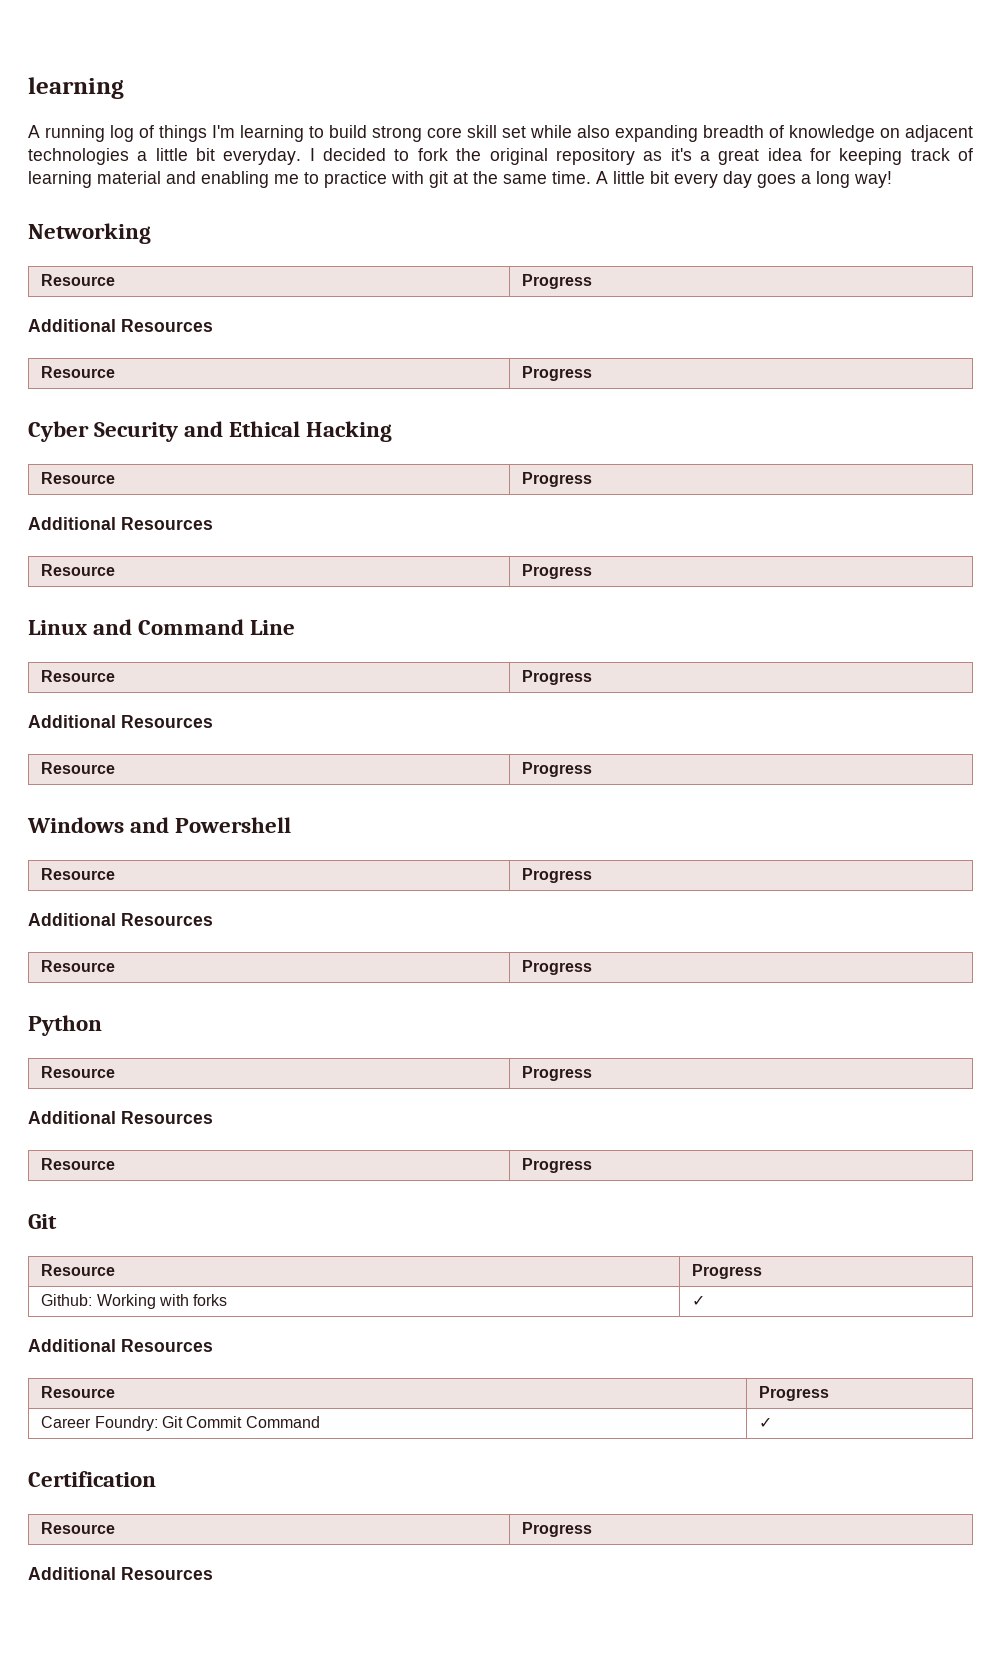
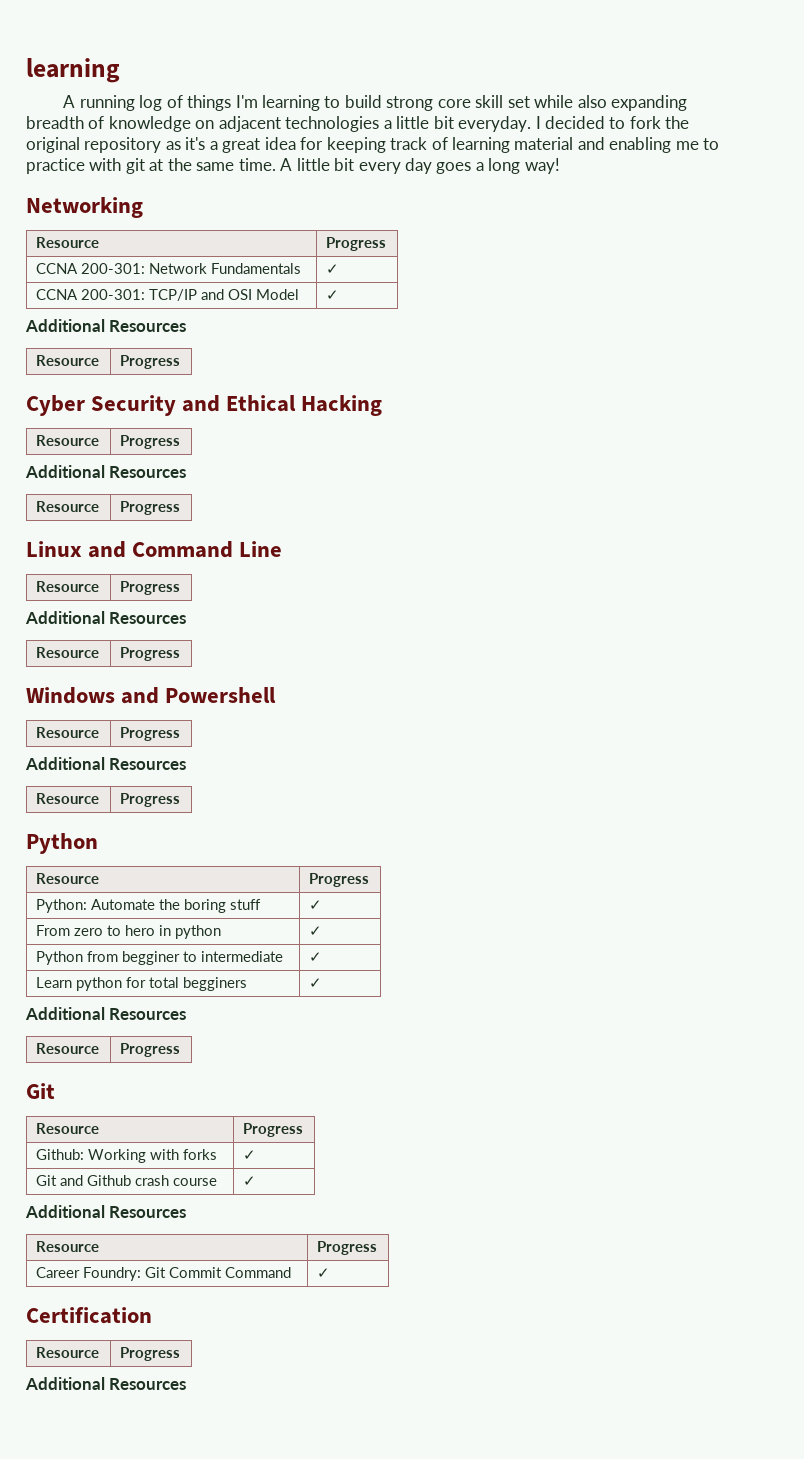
+ CCNA 200-301: Network Fundamentals | ✓
+ CCNA 200-301: TCP/IP and OSI Model | ✓
+ Python: Automate the boring stuff | ✓
+ From zero to hero in python | ✓
+ Python from begginer to intermediate | ✓
+ Learn python for total begginers | ✓
+ Git and Github crash course | ✓

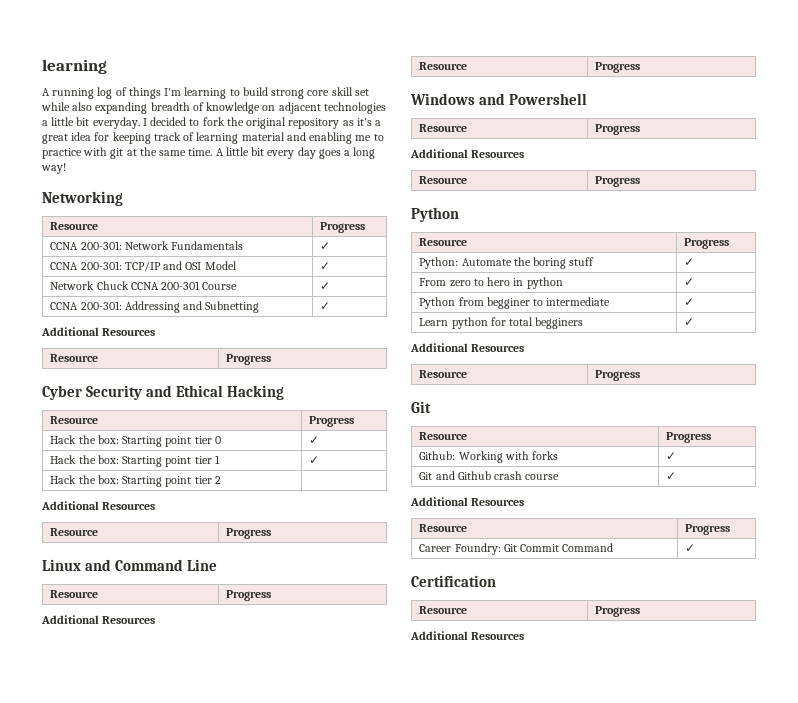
+ Network Chuck CCNA 200-301 Course | ✓
+ CCNA 200-301: Addressing and Subnetting | ✓
+ Hack the box: Starting point tier 0 | ✓
+ Hack the box: Starting point tier 1 | ✓
+ Hack the box: Starting point tier 2 |

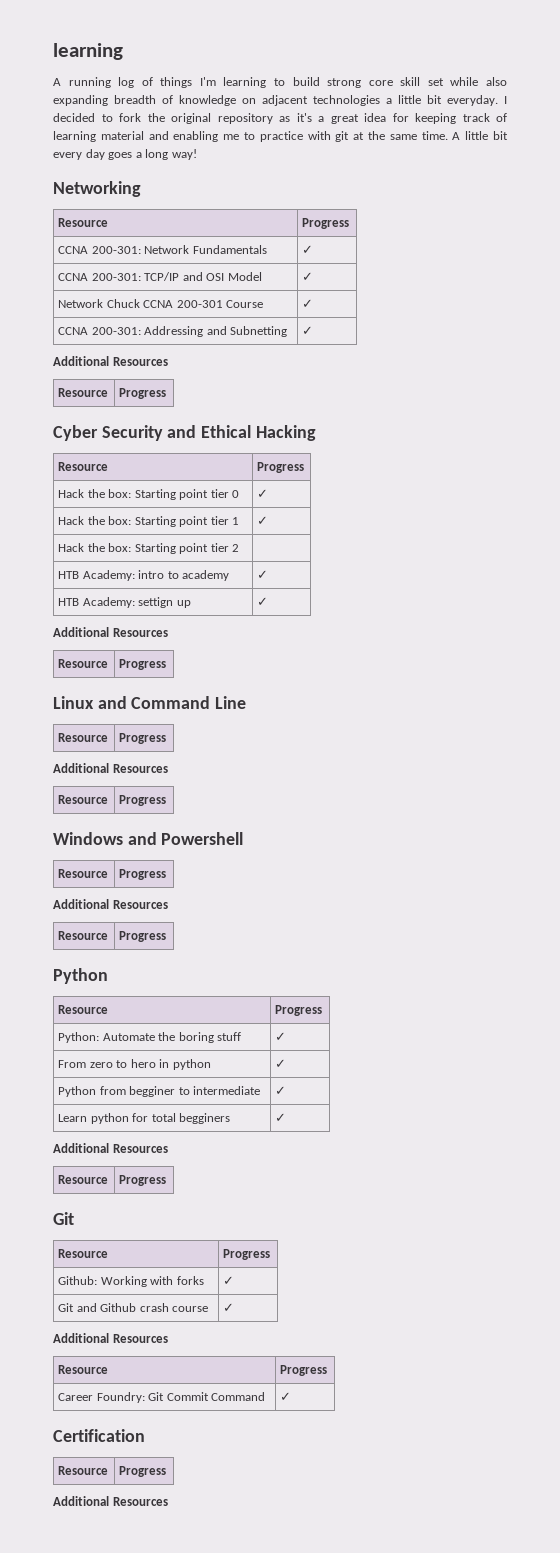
+ HTB Academy: intro to academy | ✓
+ HTB Academy: settign up | ✓

